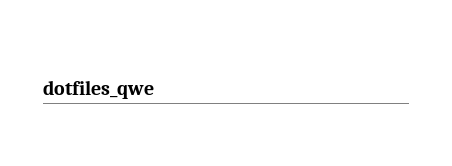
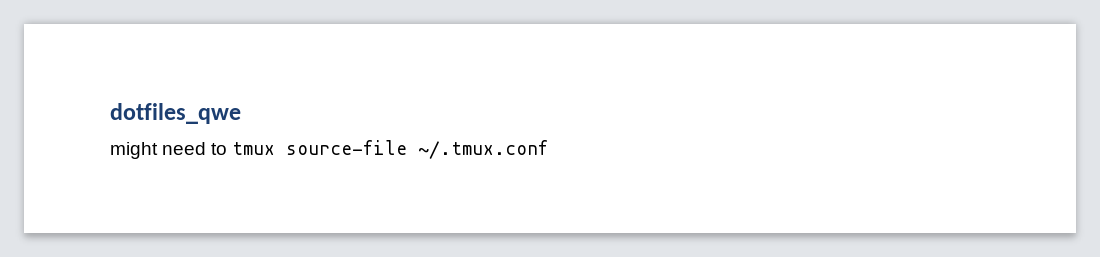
+ might need to tmux source-file ~/.tmux.conf

